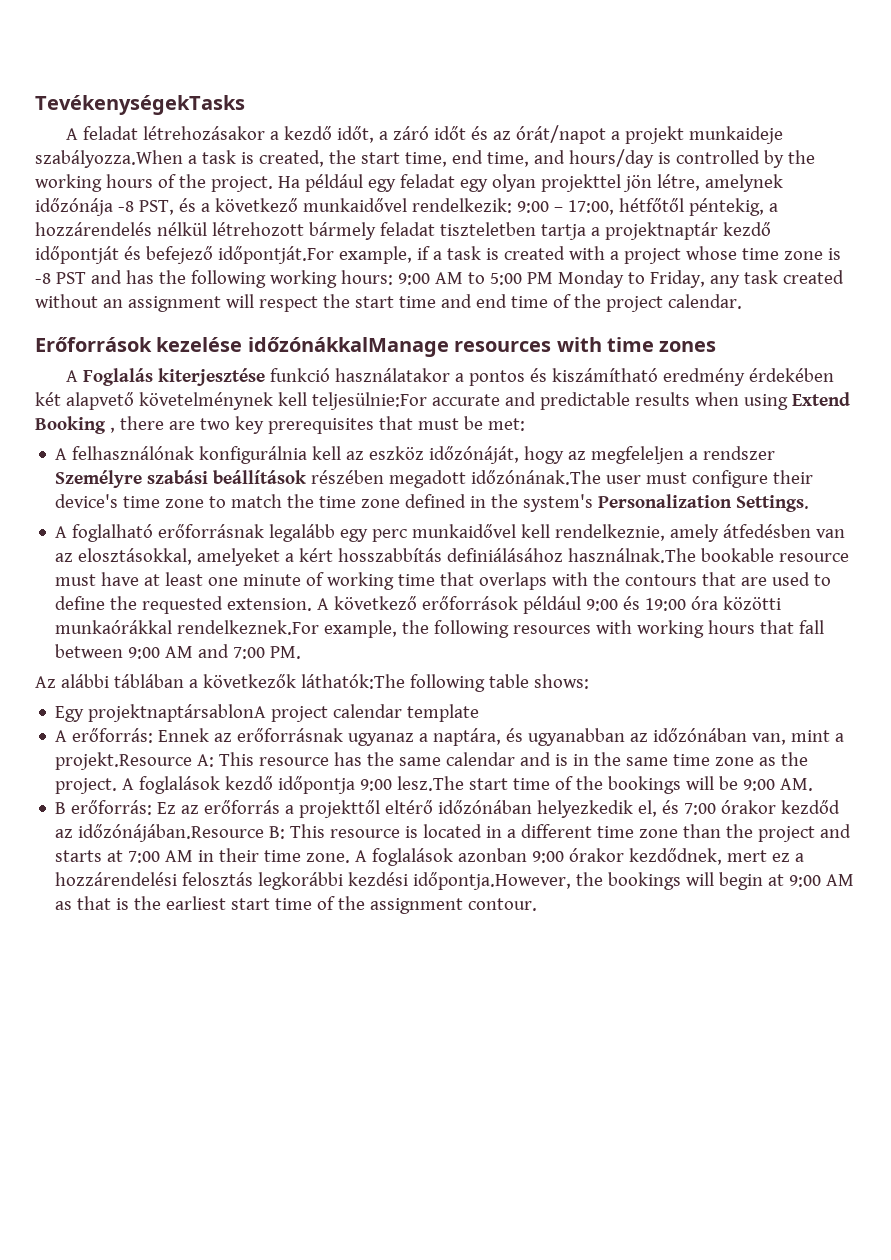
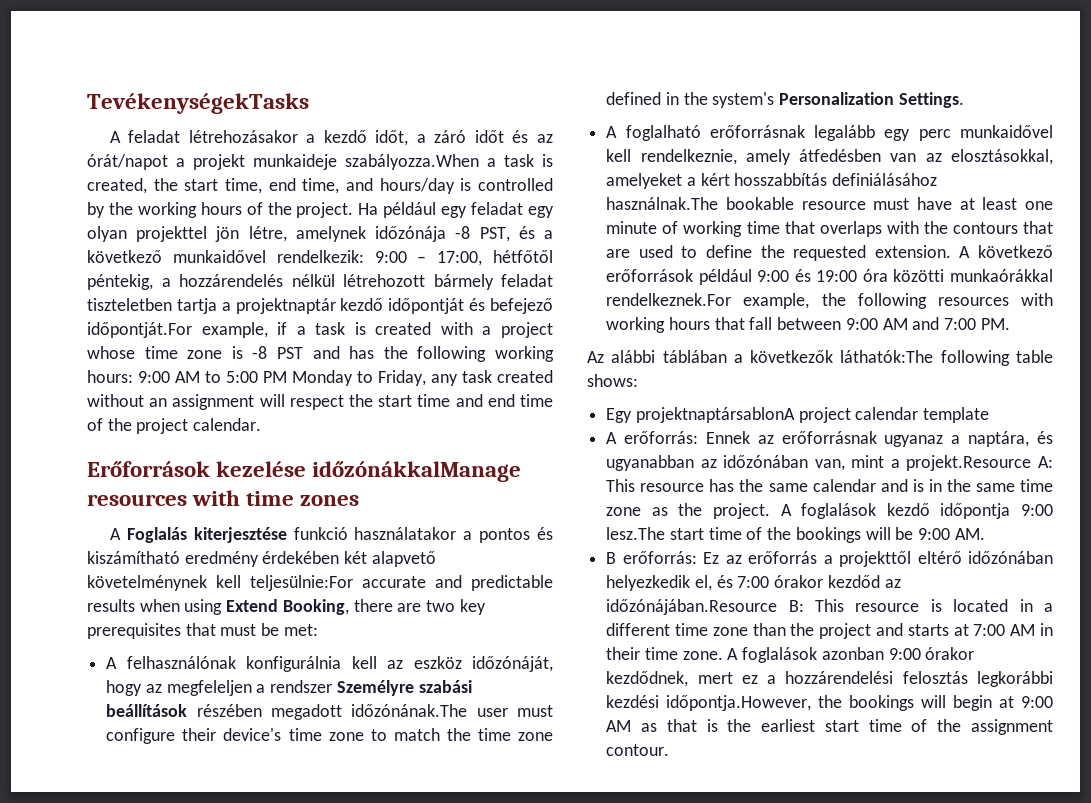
- A Foglalás kiterjesztése funkció használatakor a pontos és kiszámítható eredmény érdekében két alapvető követelménynek kell teljesülnie:For accurate and predictable results when using Extend Booking , there are two key prerequisites that must be met:
+ A Foglalás kiterjesztése funkció használatakor a pontos és kiszámítható eredmény érdekében két alapvető követelménynek kell teljesülnie:For accurate and predictable results when using Extend Booking, there are two key prerequisites that must be met:

